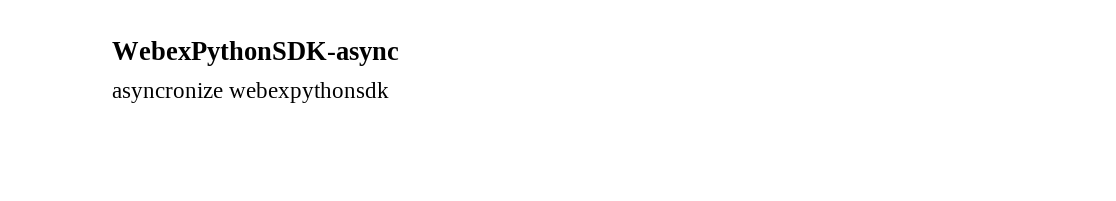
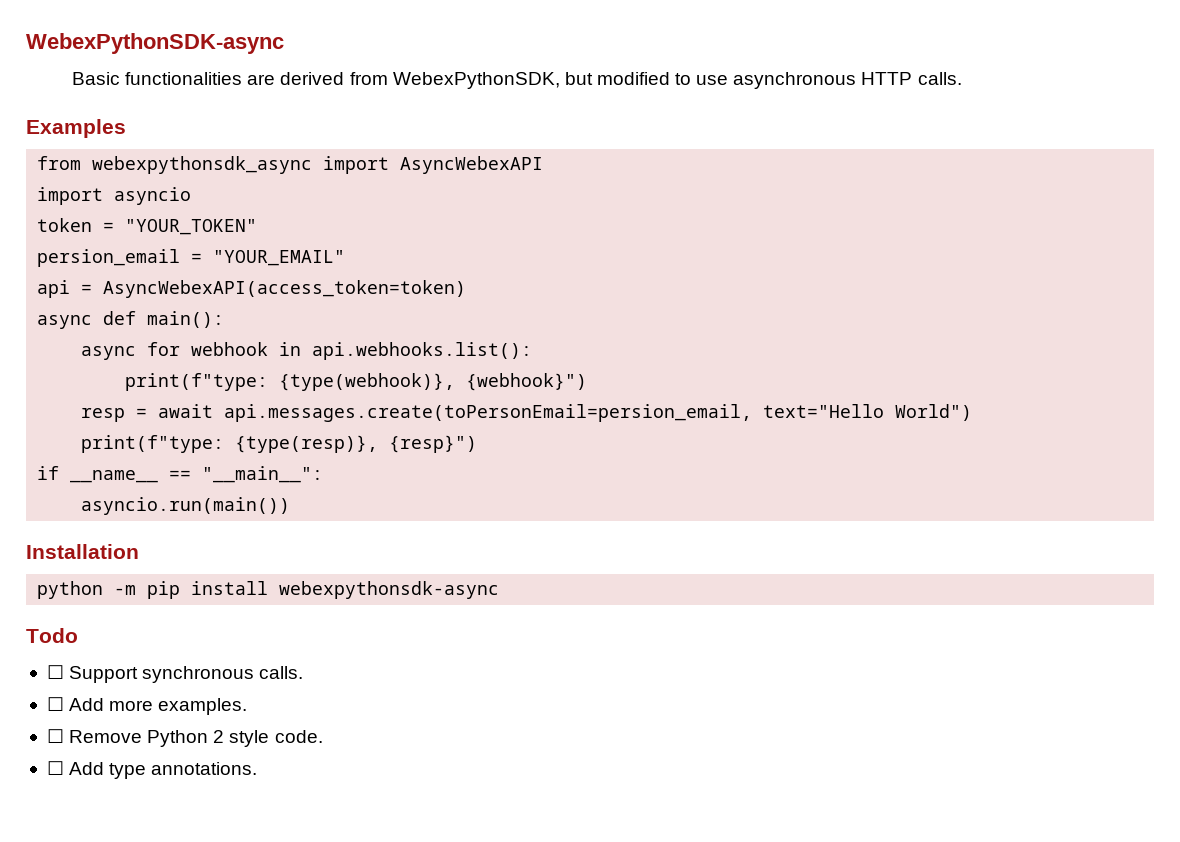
- asyncronize webexpythonsdk
+ Basic functionalities are derived from WebexPythonSDK, but modified to use asynchronous HTTP calls.
+ Examples
+ from webexpythonsdk_async import AsyncWebexAPI
+ import asyncio
+ token = "YOUR_TOKEN"
+ persion_email = "YOUR_EMAIL"
+ api = AsyncWebexAPI(access_token=token)
+ async def main():
+ async for webhook in api.webhooks.list():
+ print(f"type: {type(webhook)}, {webhook}")
+ resp = await api.messages.create(toPersonEmail=persion_email, text="Hello World")
+ print(f"type: {type(resp)}, {resp}")
+ if __name__ == "__main__":
+ asyncio.run(main())
+ Installation
+ python -m pip install webexpythonsdk-async
+ Todo
+ ☐ Support synchronous calls.
+ ☐ Add more examples.
+ ☐ Remove Python 2 style code.
+ ☐ Add type annotations.

